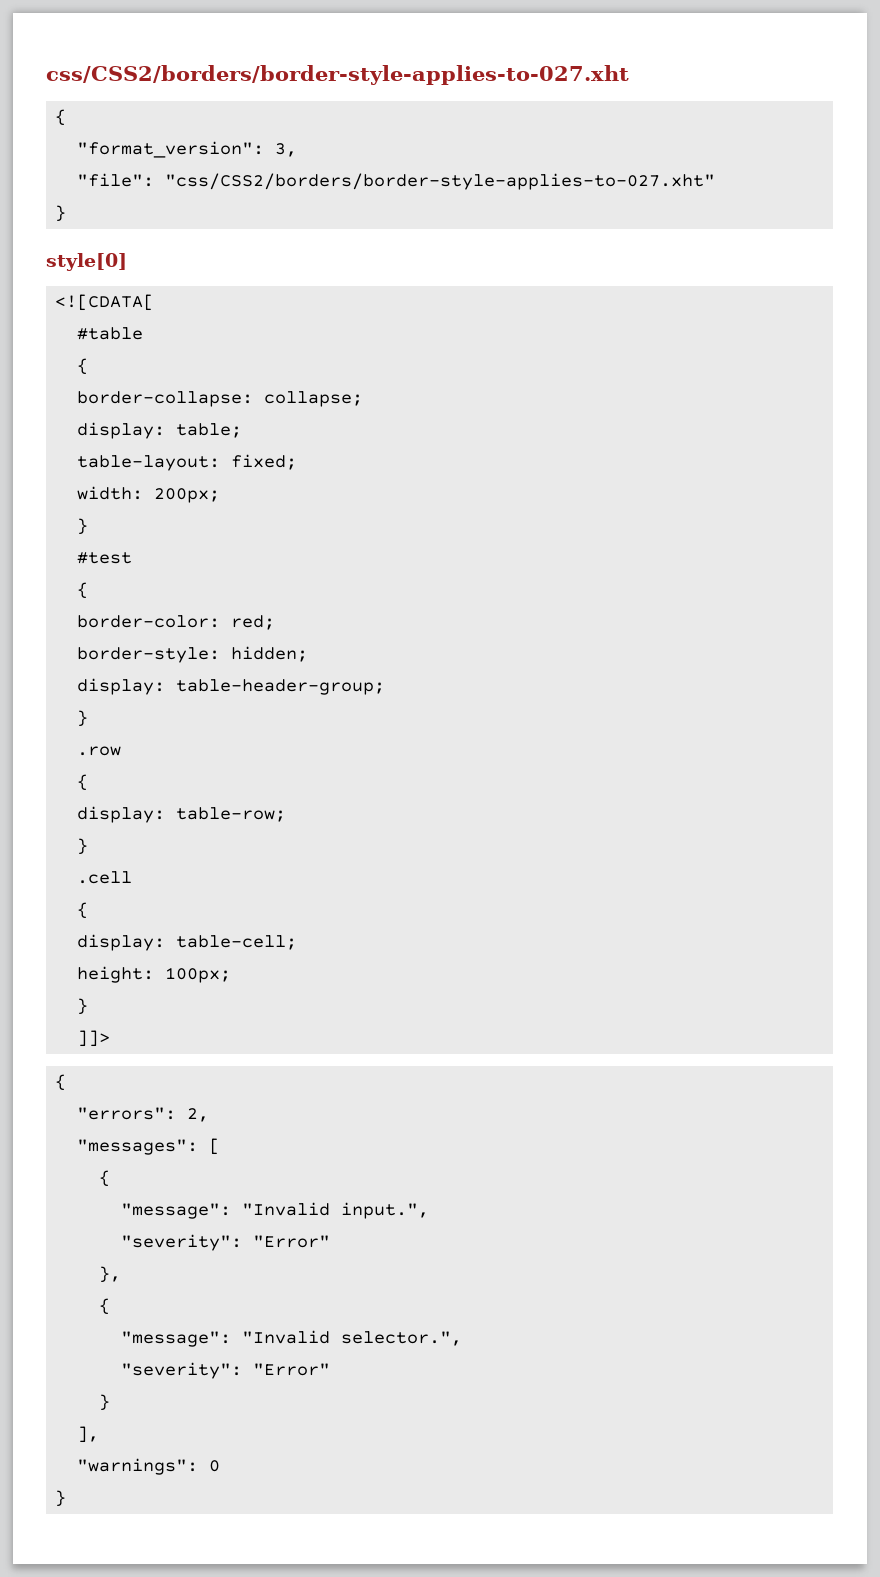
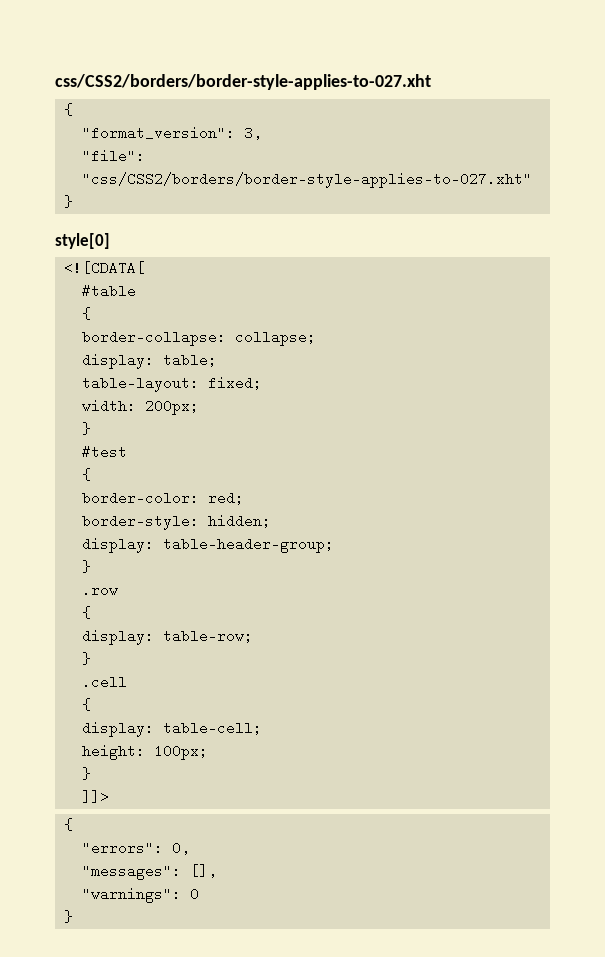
- "errors": 2,
+ "errors": 0,
- "messages": [
- {
- "message": "Invalid input.",
- "severity": "Error"
- },
- {
- "message": "Invalid selector.",
- "severity": "Error"
- }
- ],
+ "messages": [],

